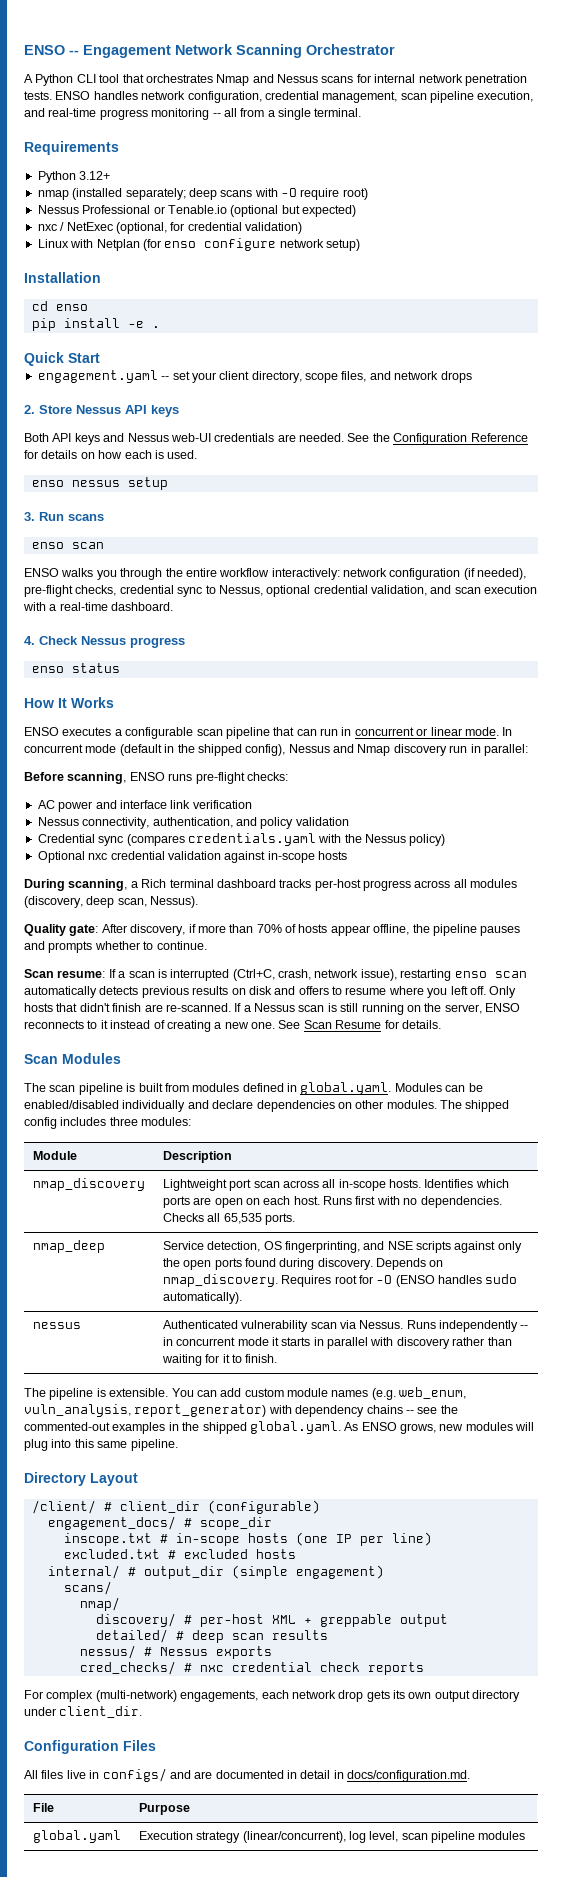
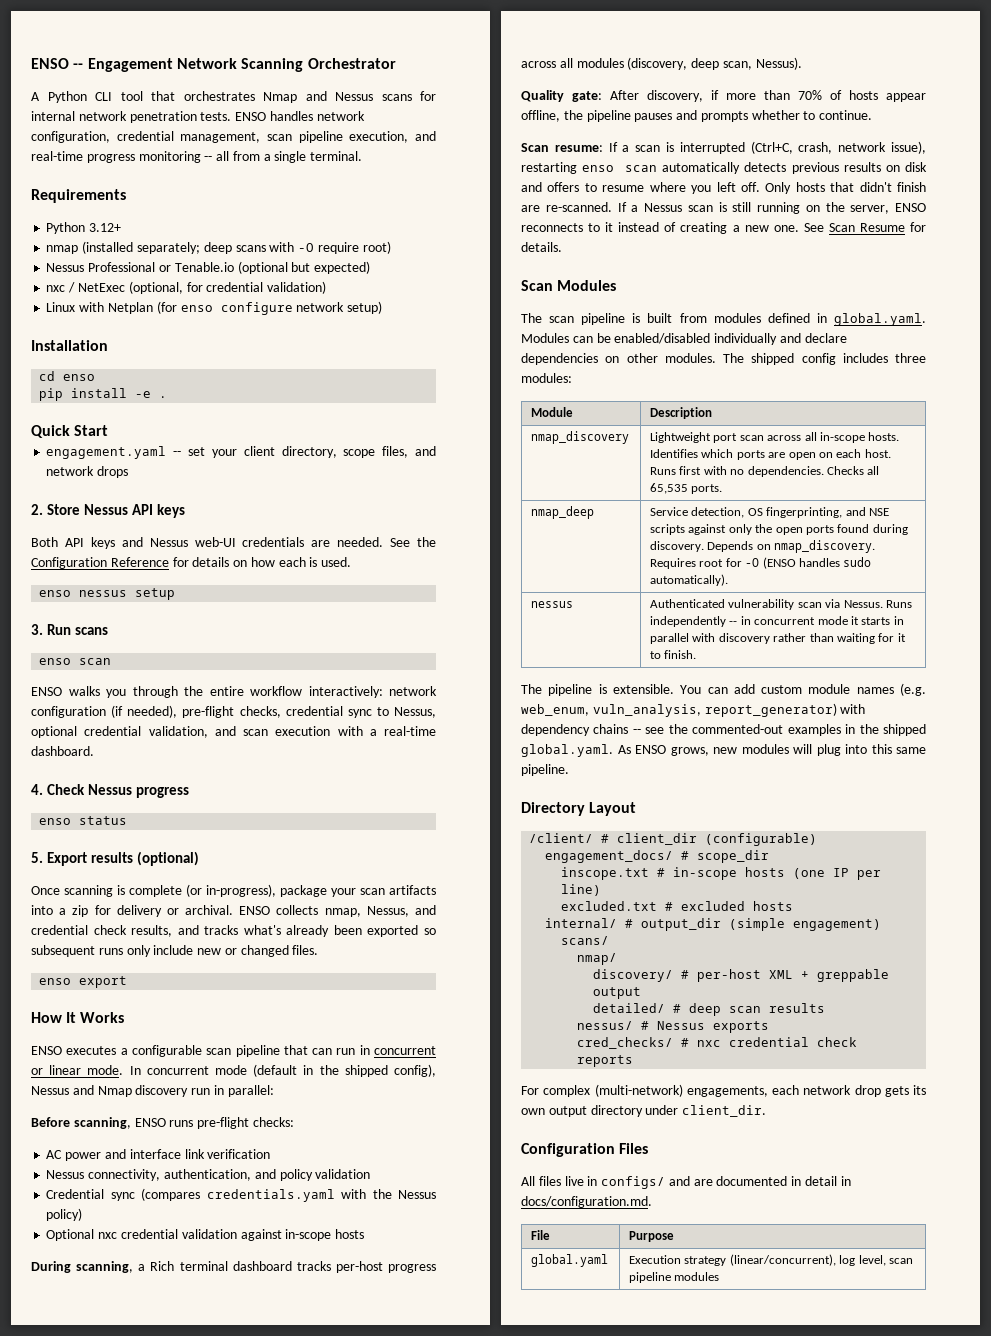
+ 5. Export results (optional)
+ Once scanning is complete (or in-progress), package your scan artifacts into a zip for delivery or archival. ENSO collects nmap, Nessus, and credential check results, and tracks what's already been exported so subsequent runs only include new or changed files.
+ enso export

